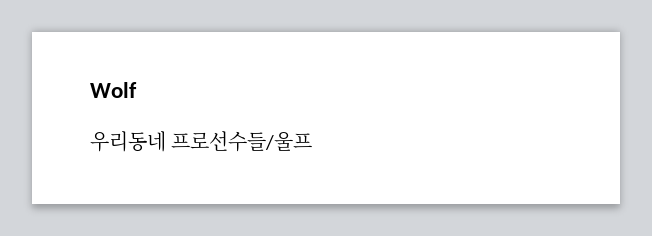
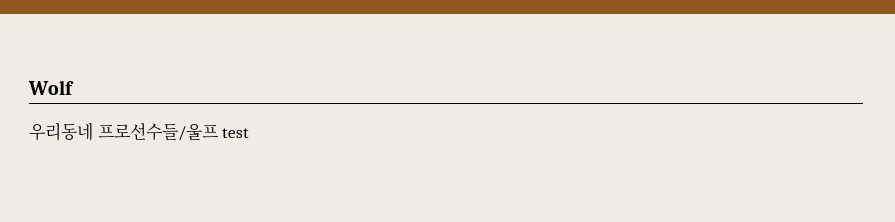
- 우리동네 프로선수들/울프
+ 우리동네 프로선수들/울프 test

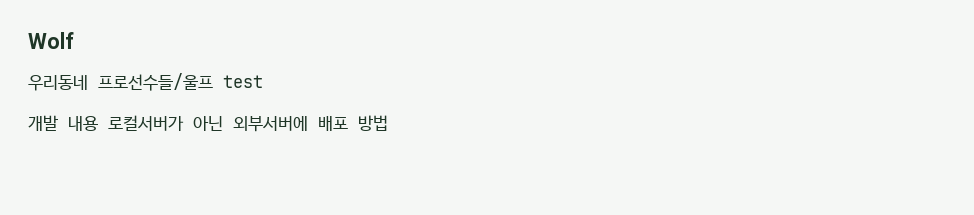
+ 개발 내용 로컬서버가 아닌 외부서버에 배포 방법

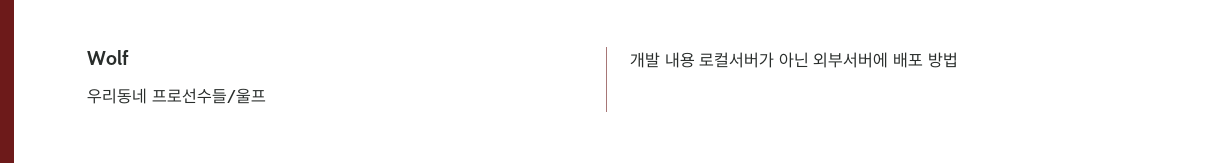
- 우리동네 프로선수들/울프 test
+ 우리동네 프로선수들/울프

